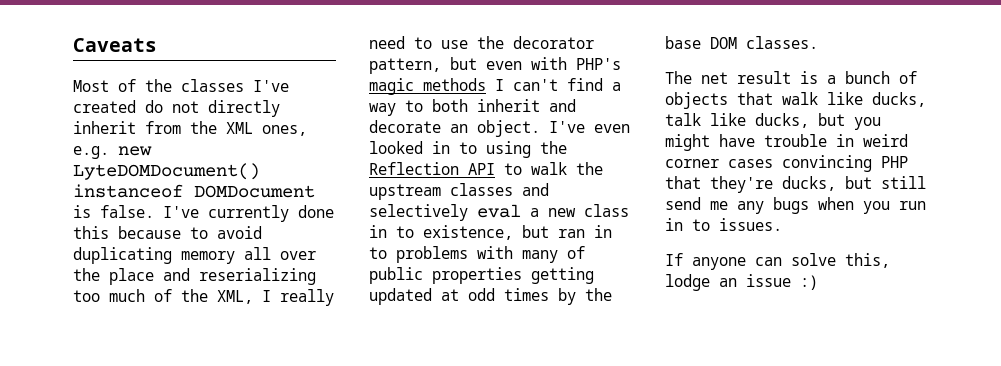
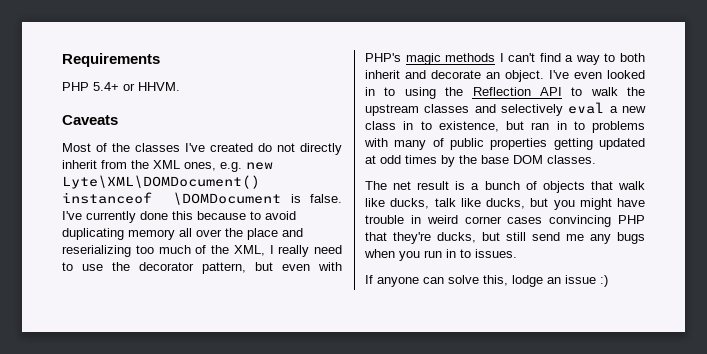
+ Requirements
+ PHP 5.4+ or HHVM.
- Most of the classes I've created do not directly inherit from the XML ones, e.g. new LyteDOMDocument() instanceof DOMDocument is false.
+ Most of the classes I've created do not directly inherit from the XML ones, e.g. new Lyte\XML\DOMDocument() instanceof \DOMDocument is false.

